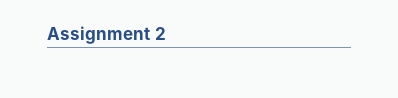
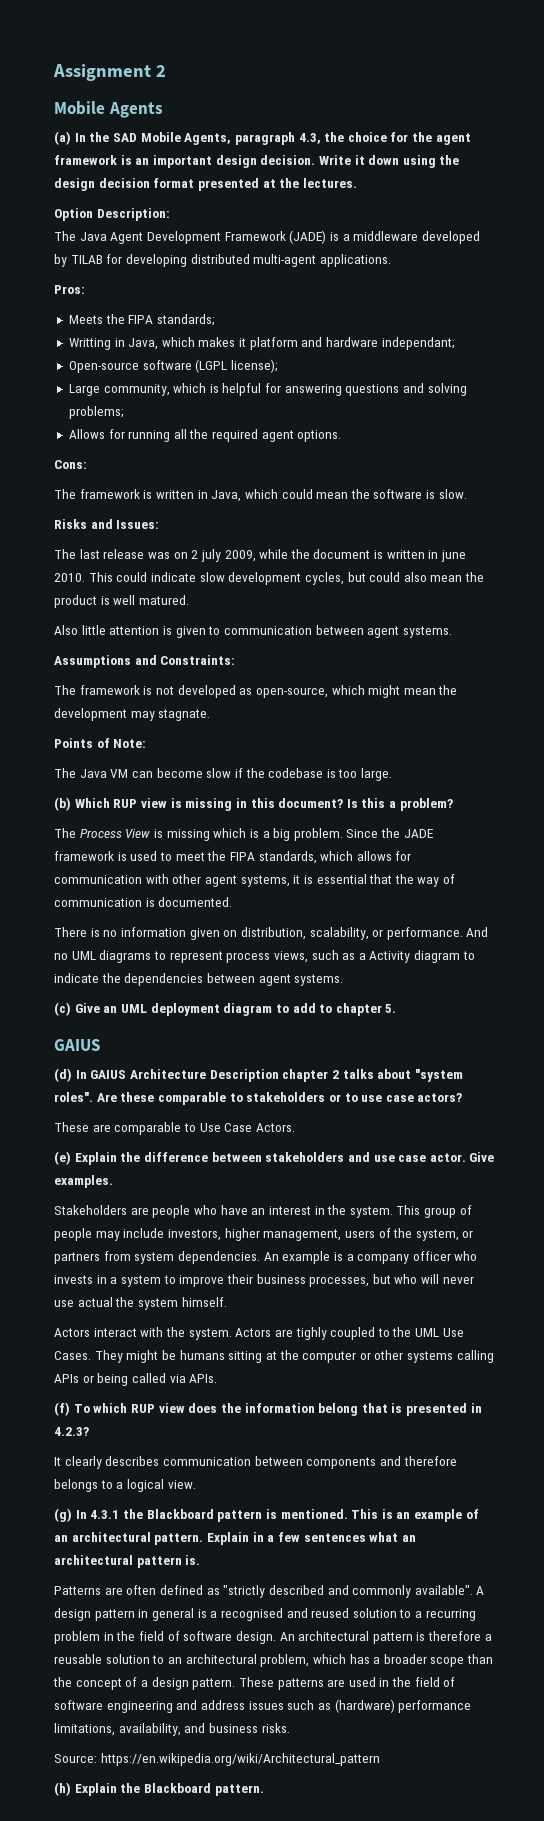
+ Mobile Agents
+ (a) In the SAD Mobile Agents, paragraph 4.3, the choice for the agent framework is an important design decision. Write it down using the design decision format presented at the lectures.
+ Option Description:
+ The Java Agent Development Framework (JADE) is a middleware developed by TILAB for developing distributed multi-agent applications.
+ Pros:
+ Meets the FIPA standards;
+ Writting in Java, which makes it platform and hardware independant;
+ Open-source software (LGPL license);
+ Large community, which is helpful for answering questions and solving problems;
+ Allows for running all the required agent options.
+ Cons:
+ The framework is written in Java, which could mean the software is slow.
+ Risks and Issues:
+ The last release was on 2 july 2009, while the document is written in june 2010. This could indicate slow development cycles, but could also mean the product is well matured.
+ Also little attention is given to communication between agent systems.
+ Assumptions and Constraints:
+ The framework is not developed as open-source, which might mean the development may stagnate.
+ Points of Note:
+ The Java VM can become slow if the codebase is too large.
+ (b) Which RUP view is missing in this document? Is this a problem?
+ The Process View is missing which is a big problem. Since the JADE framework is used to meet the FIPA standards, which allows for communication with other agent systems, it is essential that the way of communication is documented.
+ There is no information given on distribution, scalability, or performance. And no UML diagrams to represent process views, such as a Activity diagram to indicate the dependencies between agent systems.
+ (c) Give an UML deployment diagram to add to chapter 5.
+ GAIUS
+ (d) In GAIUS Architecture Description chapter 2 talks about "system roles". Are these comparable to stakeholders or to use case actors?
+ These are comparable to Use Case Actors.
+ (e) Explain the difference between stakeholders and use case actor. Give examples.
+ Stakeholders are people who have an interest in the system. This group of people may include investors, higher management, users of the system, or partners from system dependencies. An example is a company officer who invests in a system to improve their business processes, but who will never use actual the system himself.
+ Actors interact with the system. Actors are tighly coupled to the UML Use Cases. They might be humans sitting at the computer or other systems calling APIs or being called via APIs.
+ (f) To which RUP view does the information belong that is presented in 4.2.3?
+ It clearly describes communication between components and therefore belongs to a logical view.
+ (g) In 4.3.1 the Blackboard pattern is mentioned. This is an example of an architectural pattern. Explain in a few sentences what an architectural pattern is.
+ Patterns are often defined as "strictly described and commonly available". A design pattern in general is a recognised and reused solution to a recurring problem in the field of software design. An architectural pattern is therefore a reusable solution to an architectural problem, which has a broader scope than the concept of a design pattern. These patterns are used in the field of software engineering and address issues such as (hardware) performance limitations, availability, and business risks.
+ Source: https://en.wikipedia.org/wiki/Architectural_pattern
+ (h) Explain the Blackboard pattern.

